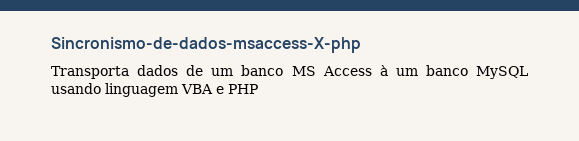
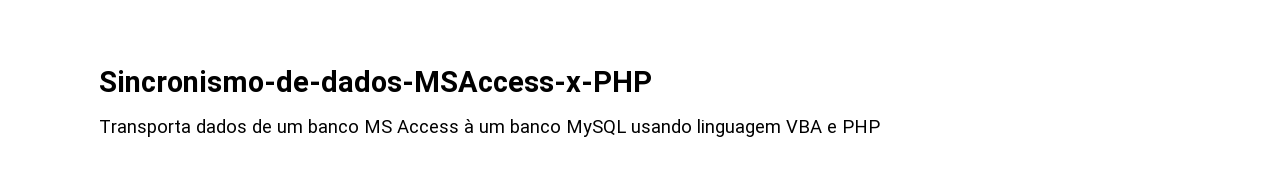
- Sincronismo-de-dados-msaccess-X-php
+ Sincronismo-de-dados-MSAccess-x-PHP

